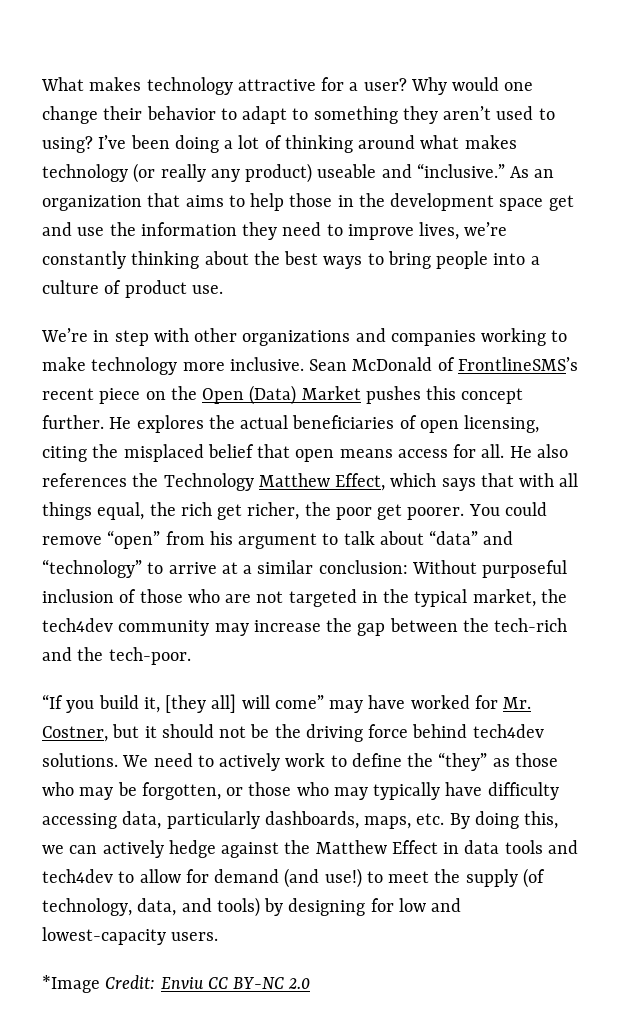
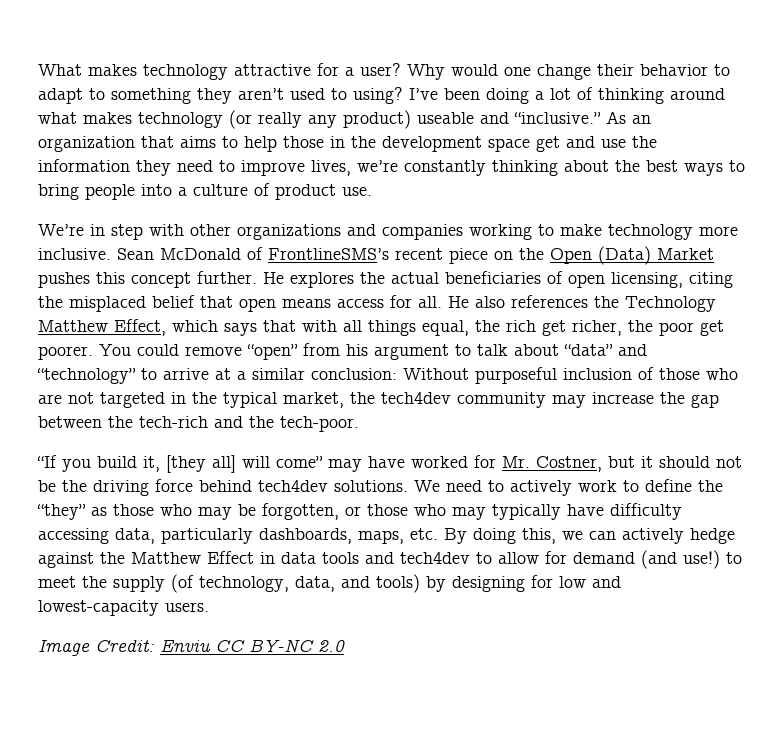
- *Image Credit: Enviu CC BY-NC 2.0
+ Image Credit: Enviu CC BY-NC 2.0

